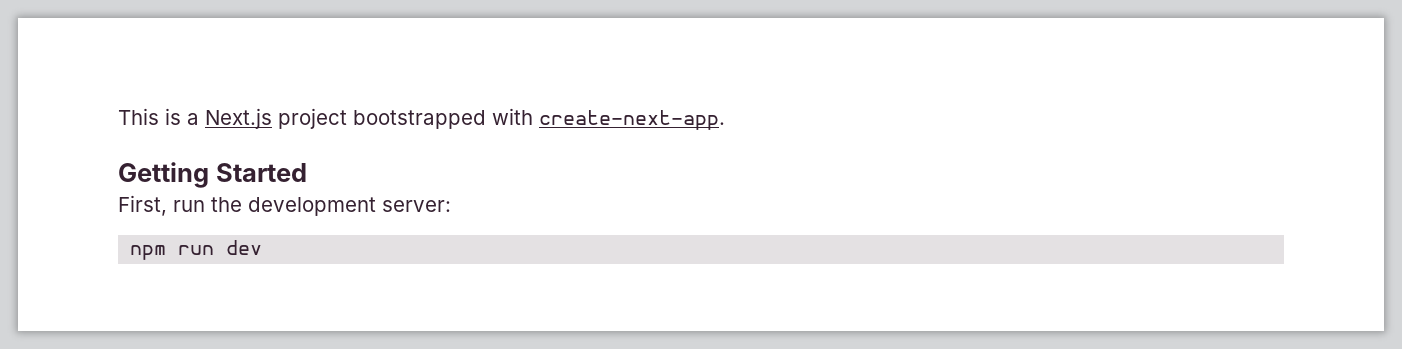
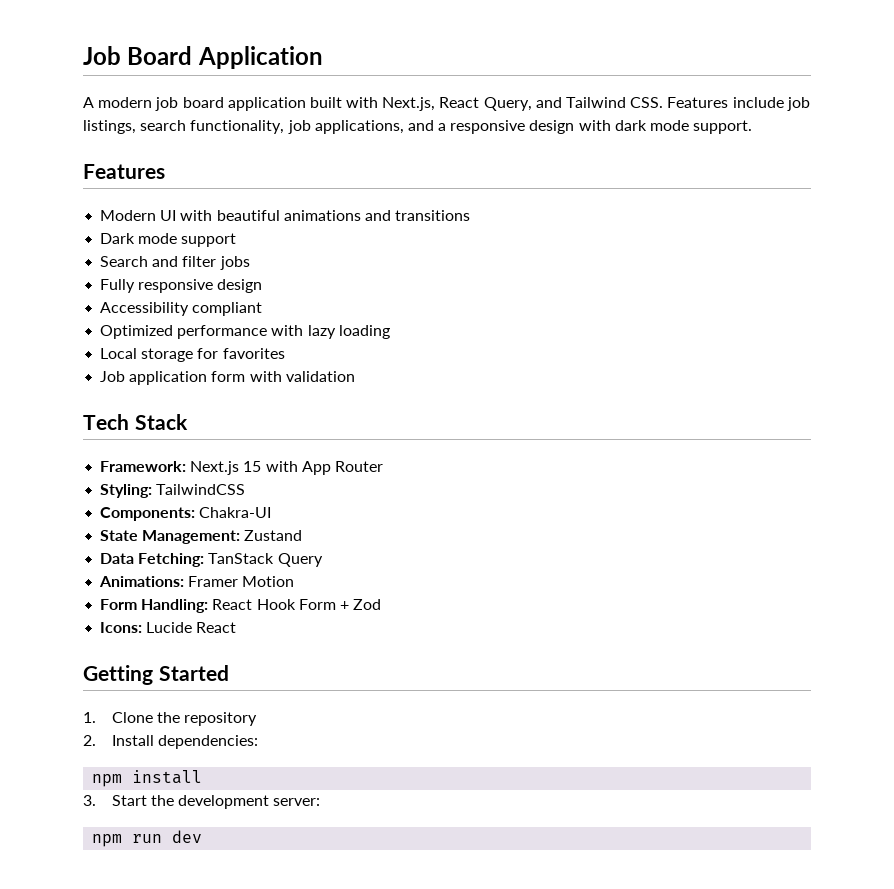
- This is a Next.js project bootstrapped with create-next-app.
+ Job Board Application
+ A modern job board application built with Next.js, React Query, and Tailwind CSS. Features include job listings, search functionality, job applications, and a responsive design with dark mode support.
+ Features
+ Modern UI with beautiful animations and transitions
+ Dark mode support
+ Search and filter jobs
+ Fully responsive design
+ Accessibility compliant
+ Optimized performance with lazy loading
+ Local storage for favorites
+ Job application form with validation
+ Tech Stack
+ Framework: Next.js 15 with App Router
+ Styling: TailwindCSS
+ Components: Chakra-UI
+ State Management: Zustand
+ Data Fetching: TanStack Query
+ Animations: Framer Motion
+ Form Handling: React Hook Form + Zod
+ Icons: Lucide React
  Getting Started
- First, run the development server:
+ 1. Clone the repository
+ 2. Install dependencies:
+ npm install
+ 3. Start the development server:

